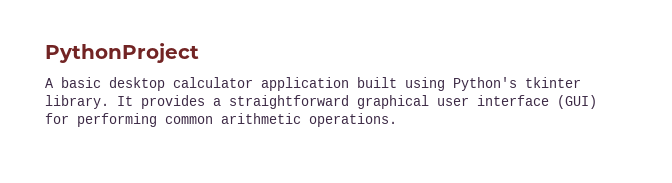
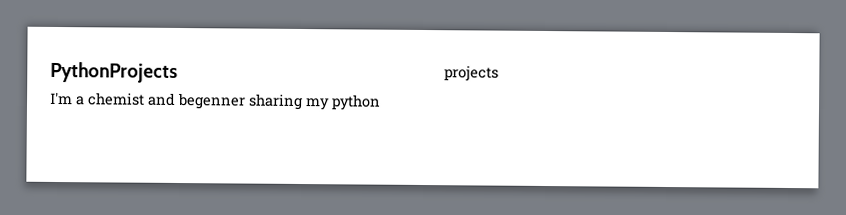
- PythonProject
- A basic desktop calculator application built using Python's tkinter library. It provides a straightforward graphical user interface (GUI) for performing common arithmetic operations.
+ PythonProjects
+ I'm a chemist and begenner sharing my python projects

